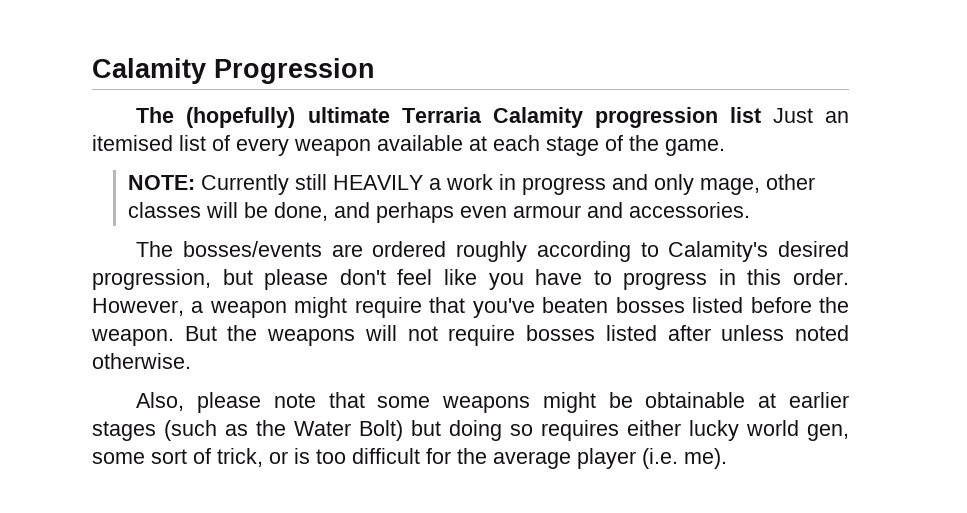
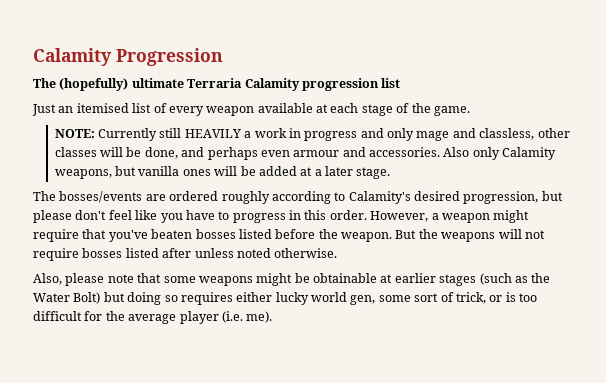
- The (hopefully) ultimate Terraria Calamity progression list Just an itemised list of every weapon available at each stage of the game.
+ The (hopefully) ultimate Terraria Calamity progression list
+ Just an itemised list of every weapon available at each stage of the game.
- NOTE: Currently still HEAVILY a work in progress and only mage, other classes will be done, and perhaps even armour and accessories.
+ NOTE: Currently still HEAVILY a work in progress and only mage and classless, other classes will be done, and perhaps even armour and accessories. Also only Calamity weapons, but vanilla ones will be added at a later stage.

